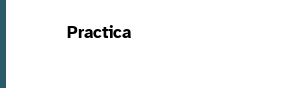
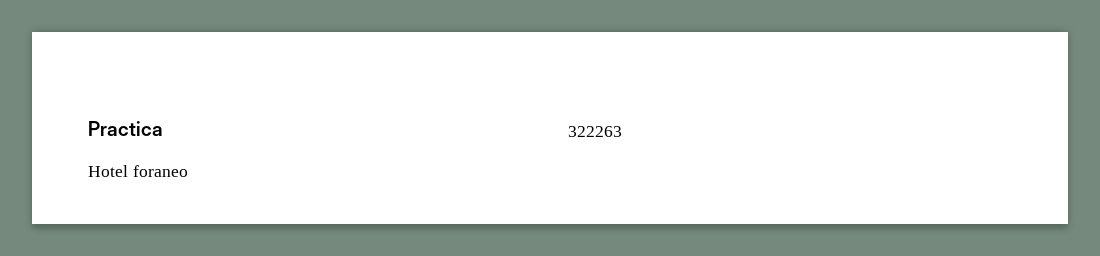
+ Hotel foraneo
+ 322263

